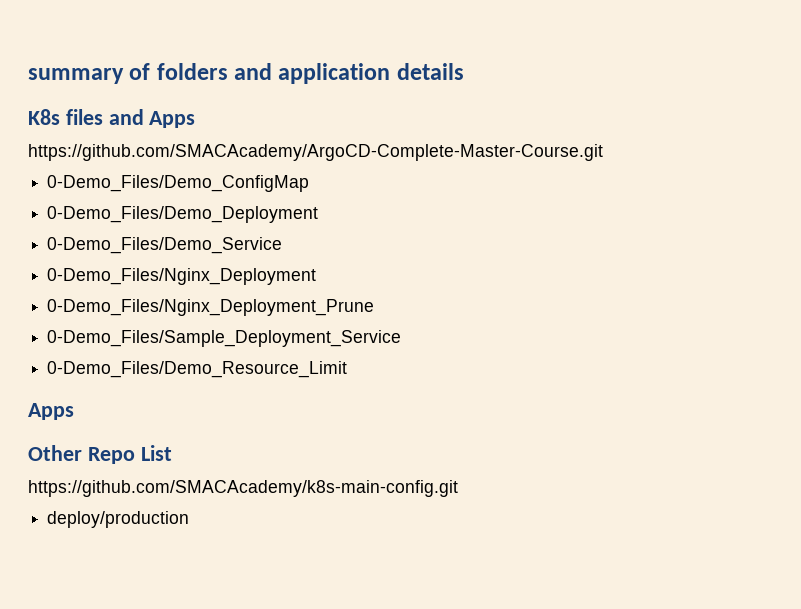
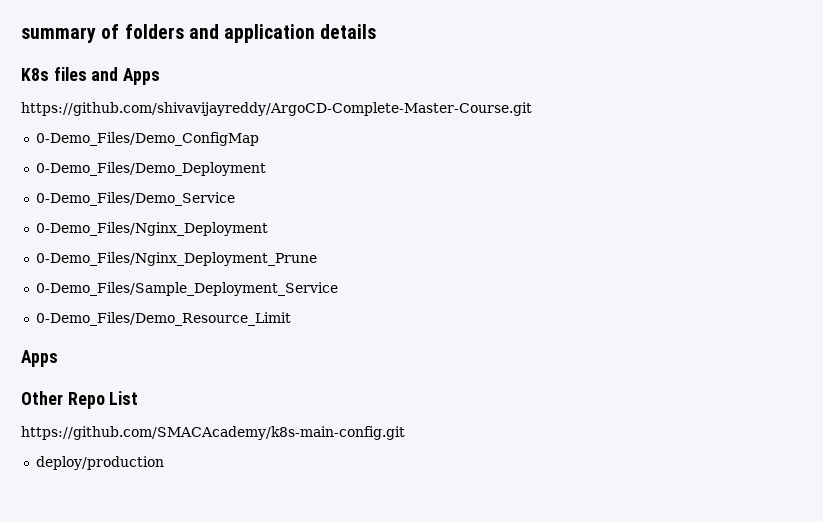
- https://github.com/SMACAcademy/ArgoCD-Complete-Master-Course.git
+ https://github.com/shivavijayreddy/ArgoCD-Complete-Master-Course.git

